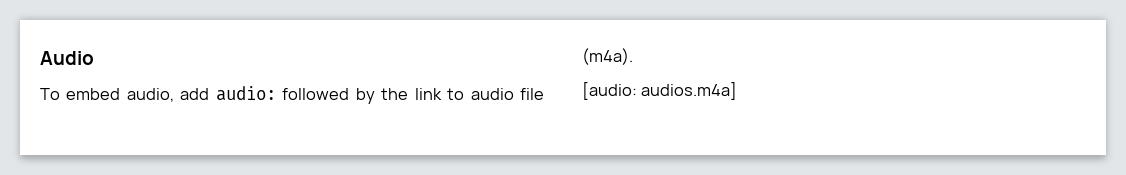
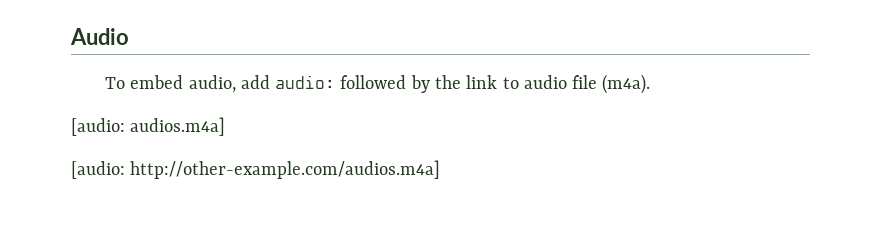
+ [audio: http://other-example.com/audios.m4a]

